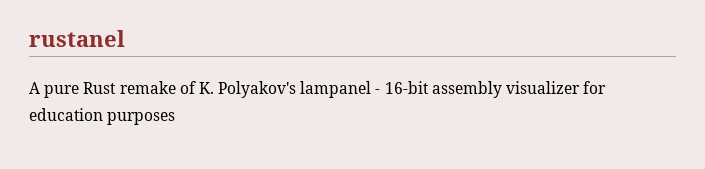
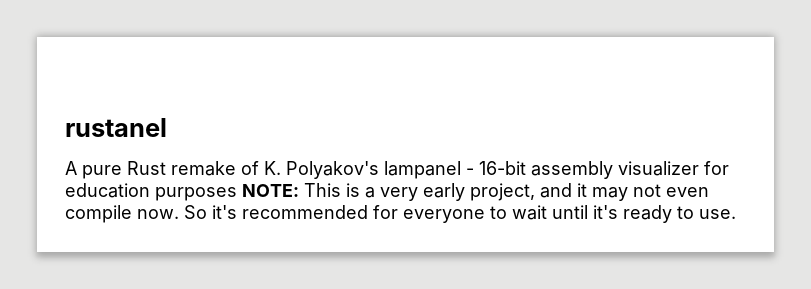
- A pure Rust remake of K. Polyakov's lampanel - 16-bit assembly visualizer for education purposes
+ A pure Rust remake of K. Polyakov's lampanel - 16-bit assembly visualizer for education purposes NOTE: This is a very early project, and it may not even compile now. So it's recommended for everyone to wait until it's ready to use.

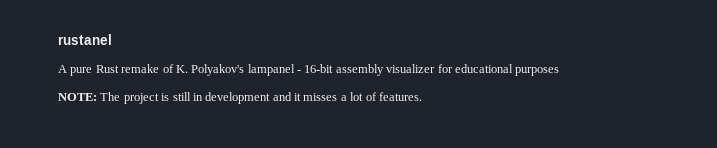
- A pure Rust remake of K. Polyakov's lampanel - 16-bit assembly visualizer for education purposes NOTE: This is a very early project, and it may not even compile now. So it's recommended for everyone to wait until it's ready to use.
+ A pure Rust remake of K. Polyakov's lampanel - 16-bit assembly visualizer for educational purposes
+ NOTE: The project is still in development and it misses a lot of features.

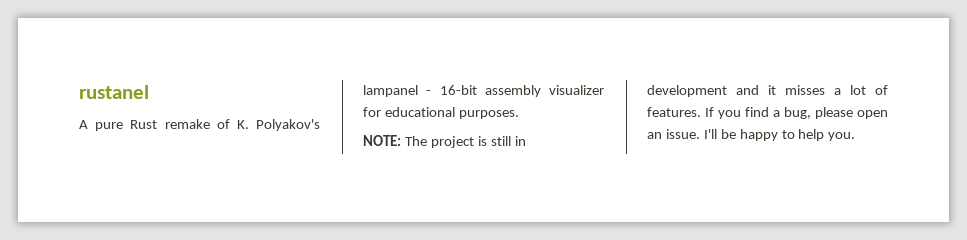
- A pure Rust remake of K. Polyakov's lampanel - 16-bit assembly visualizer for educational purposes
+ A pure Rust remake of K. Polyakov's lampanel - 16-bit assembly visualizer for educational purposes.
+ If you find a bug, please open an issue. I'll be happy to help you.

